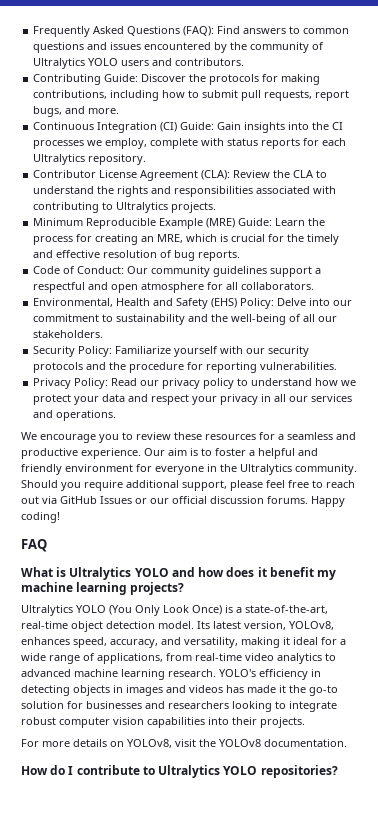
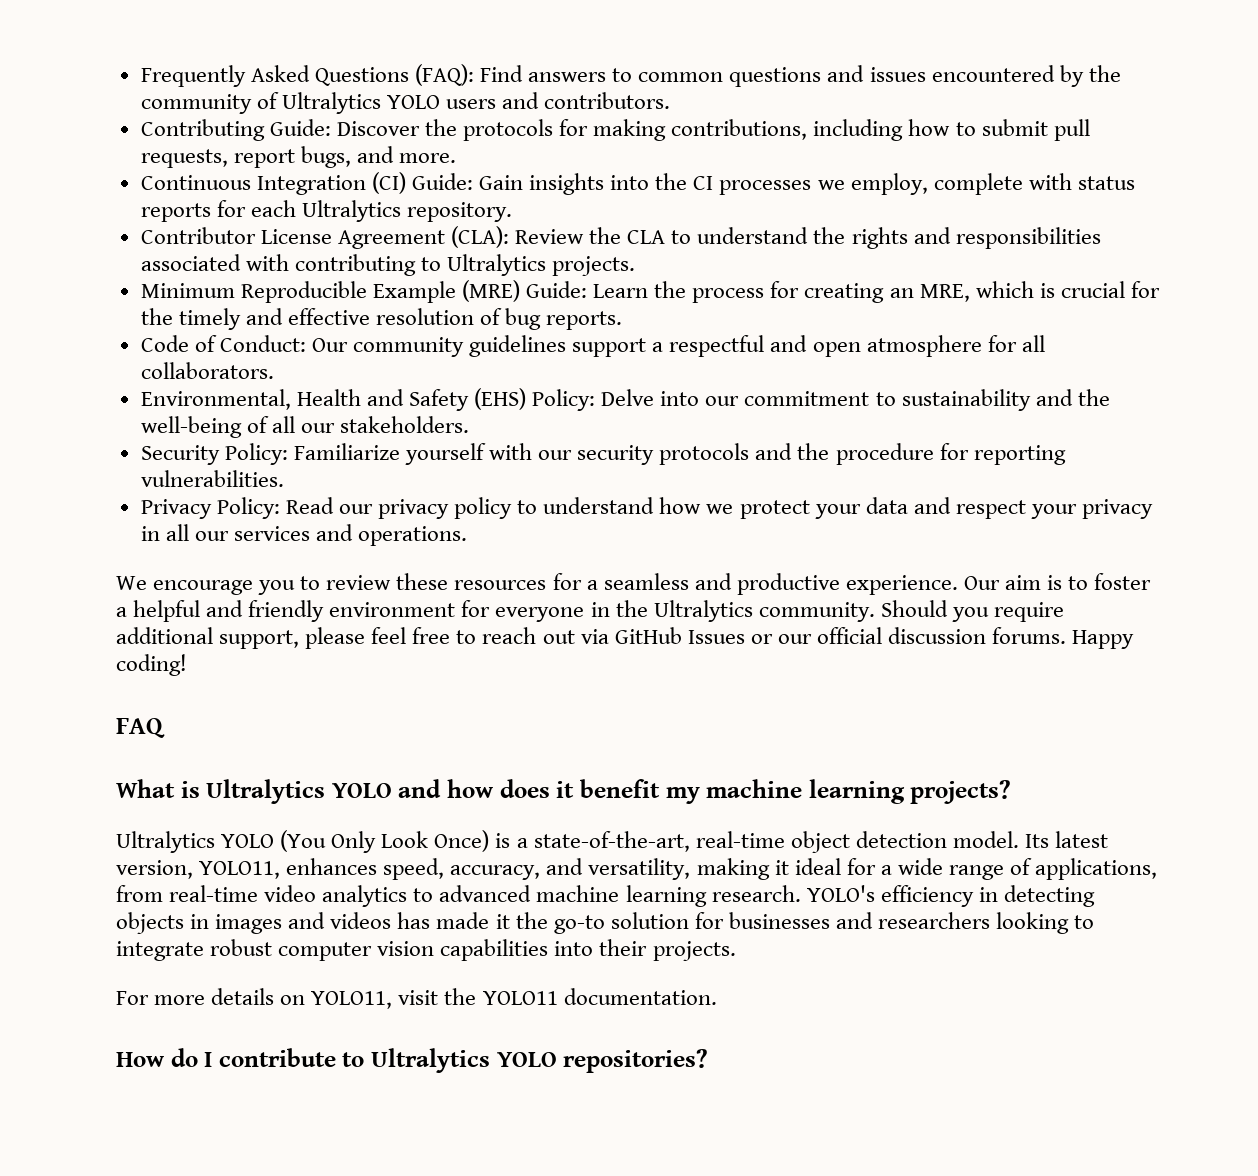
- Its latest version, YOLOv8, enhances speed, accuracy, and versatility, making it ideal for a wide range of applications, from real-time video analytics to advanced machine learning research.
+ Its latest version, YOLO11, enhances speed, accuracy, and versatility, making it ideal for a wide range of applications, from real-time video analytics to advanced machine learning research.
- For more details on YOLOv8, visit the YOLOv8 documentation.
+ For more details on YOLO11, visit the YOLO11 documentation.

